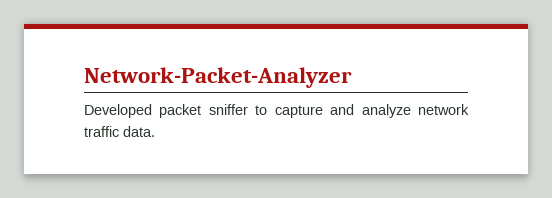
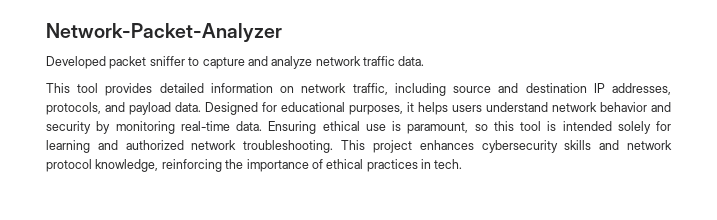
+ This tool provides detailed information on network traffic, including source and destination IP addresses, protocols, and payload data. Designed for educational purposes, it helps users understand network behavior and security by monitoring real-time data. Ensuring ethical use is paramount, so this tool is intended solely for learning and authorized network troubleshooting. This project enhances cybersecurity skills and network protocol knowledge, reinforcing the importance of ethical practices in tech.

